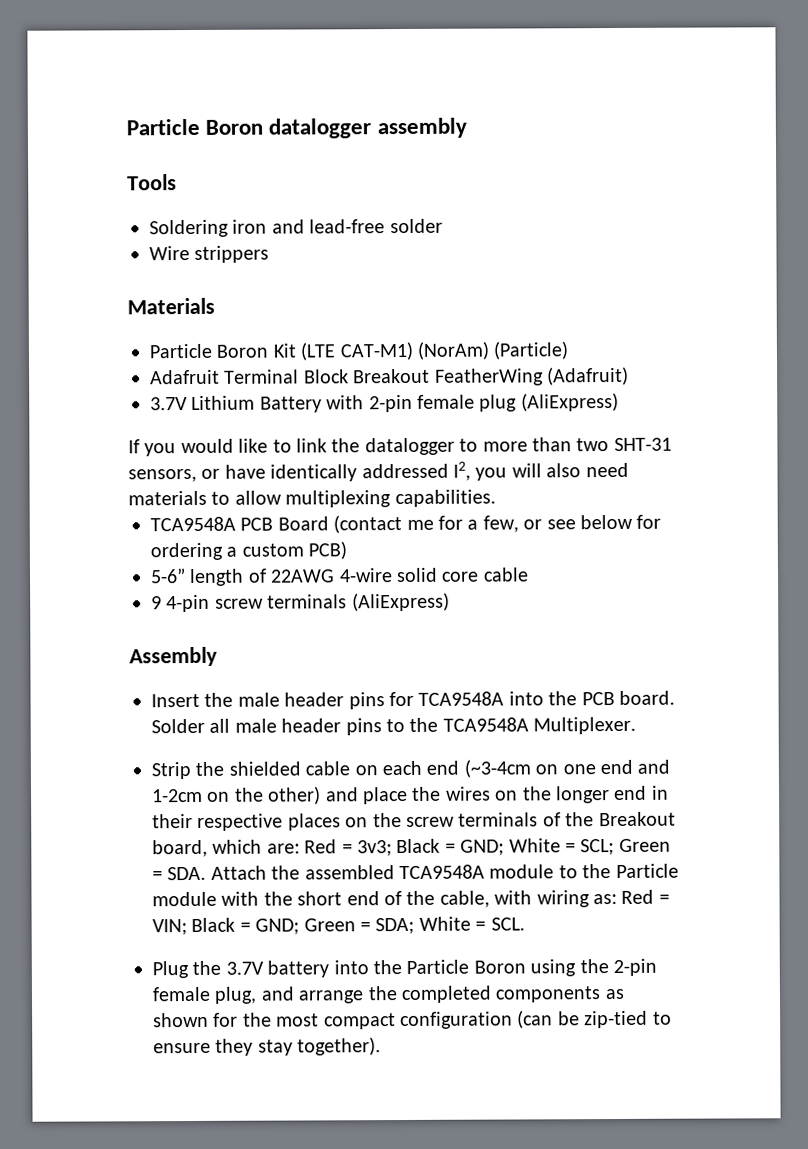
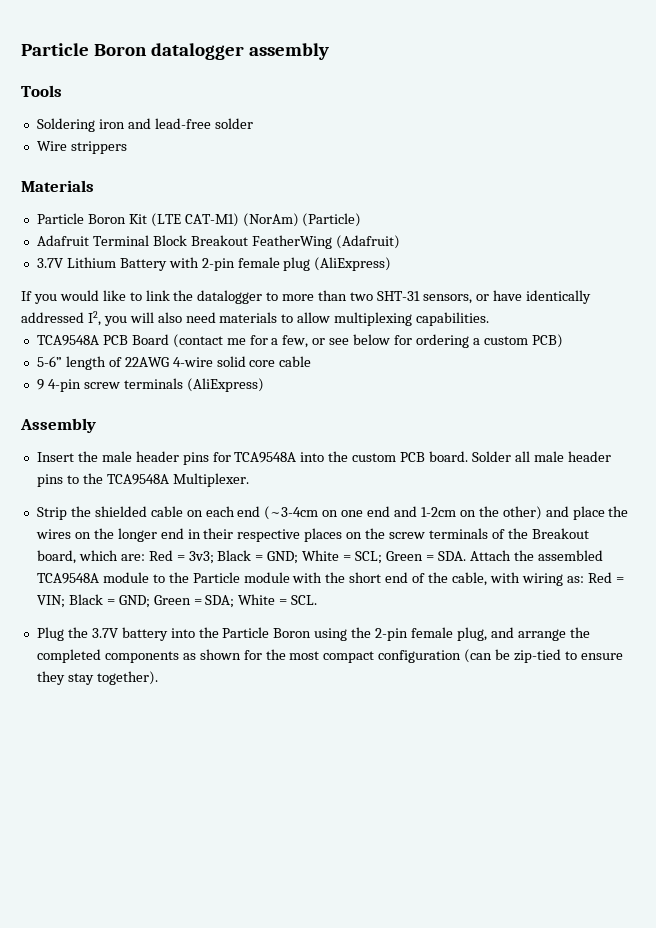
- Insert the male header pins for TCA9548A into the PCB board.
+ Insert the male header pins for TCA9548A into the custom PCB board.

